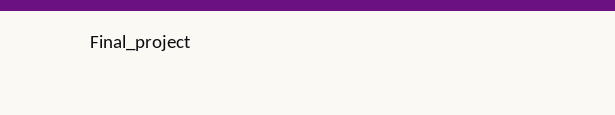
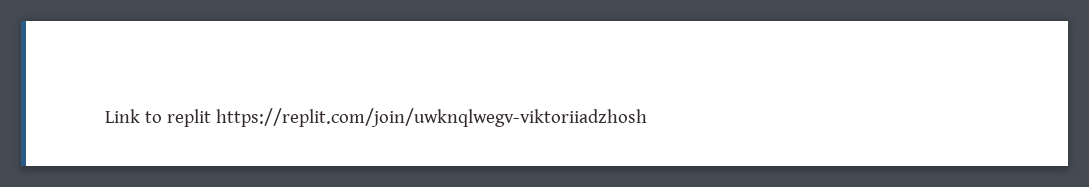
- Final_project
+ Link to replit https://replit.com/join/uwknqlwegv-viktoriiadzhosh

